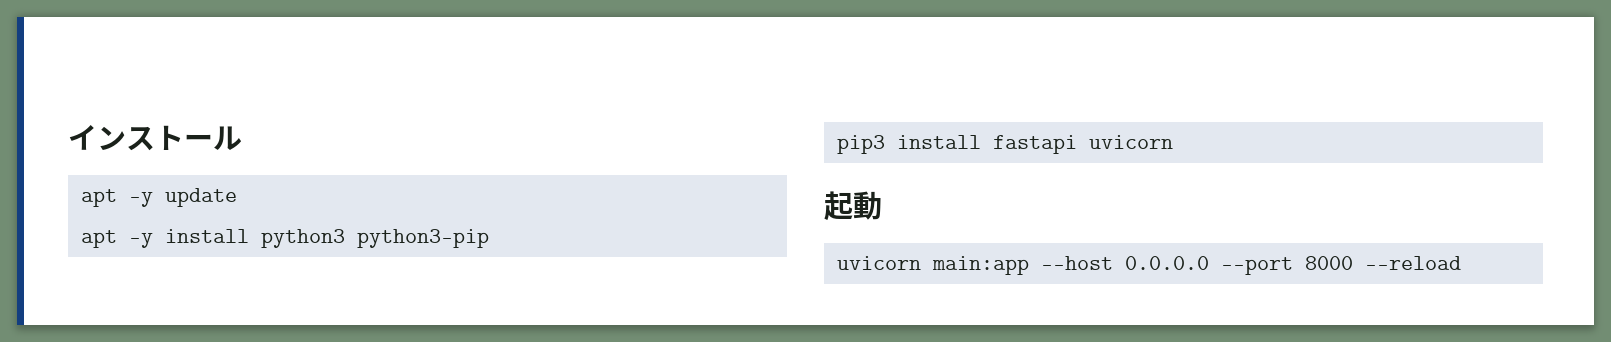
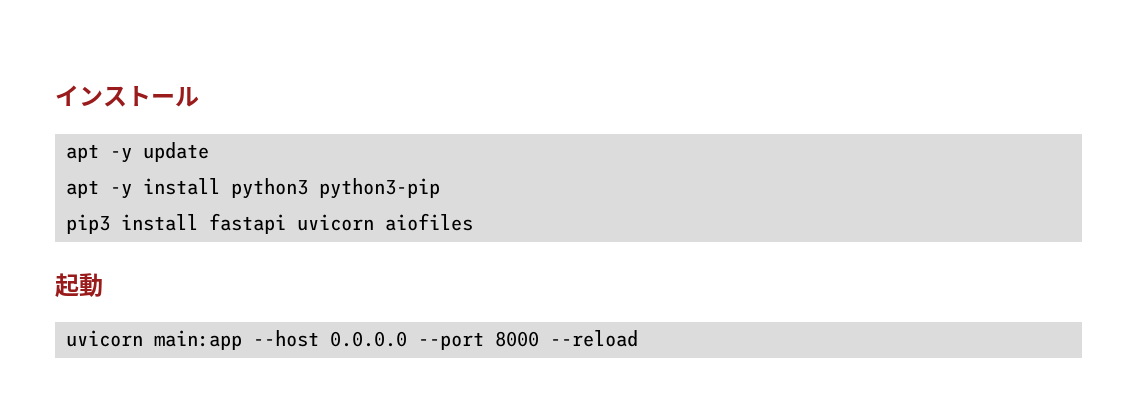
- pip3 install fastapi uvicorn
+ pip3 install fastapi uvicorn aiofiles

